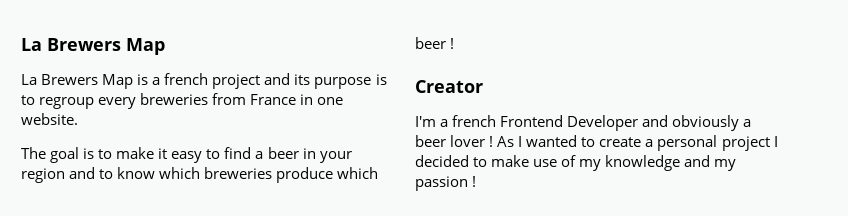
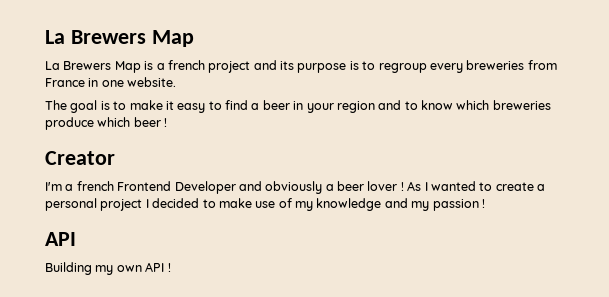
  As I wanted to create a personal project I decided to make use of my knowledge and my passion !
+ API
+ Building my own API !

